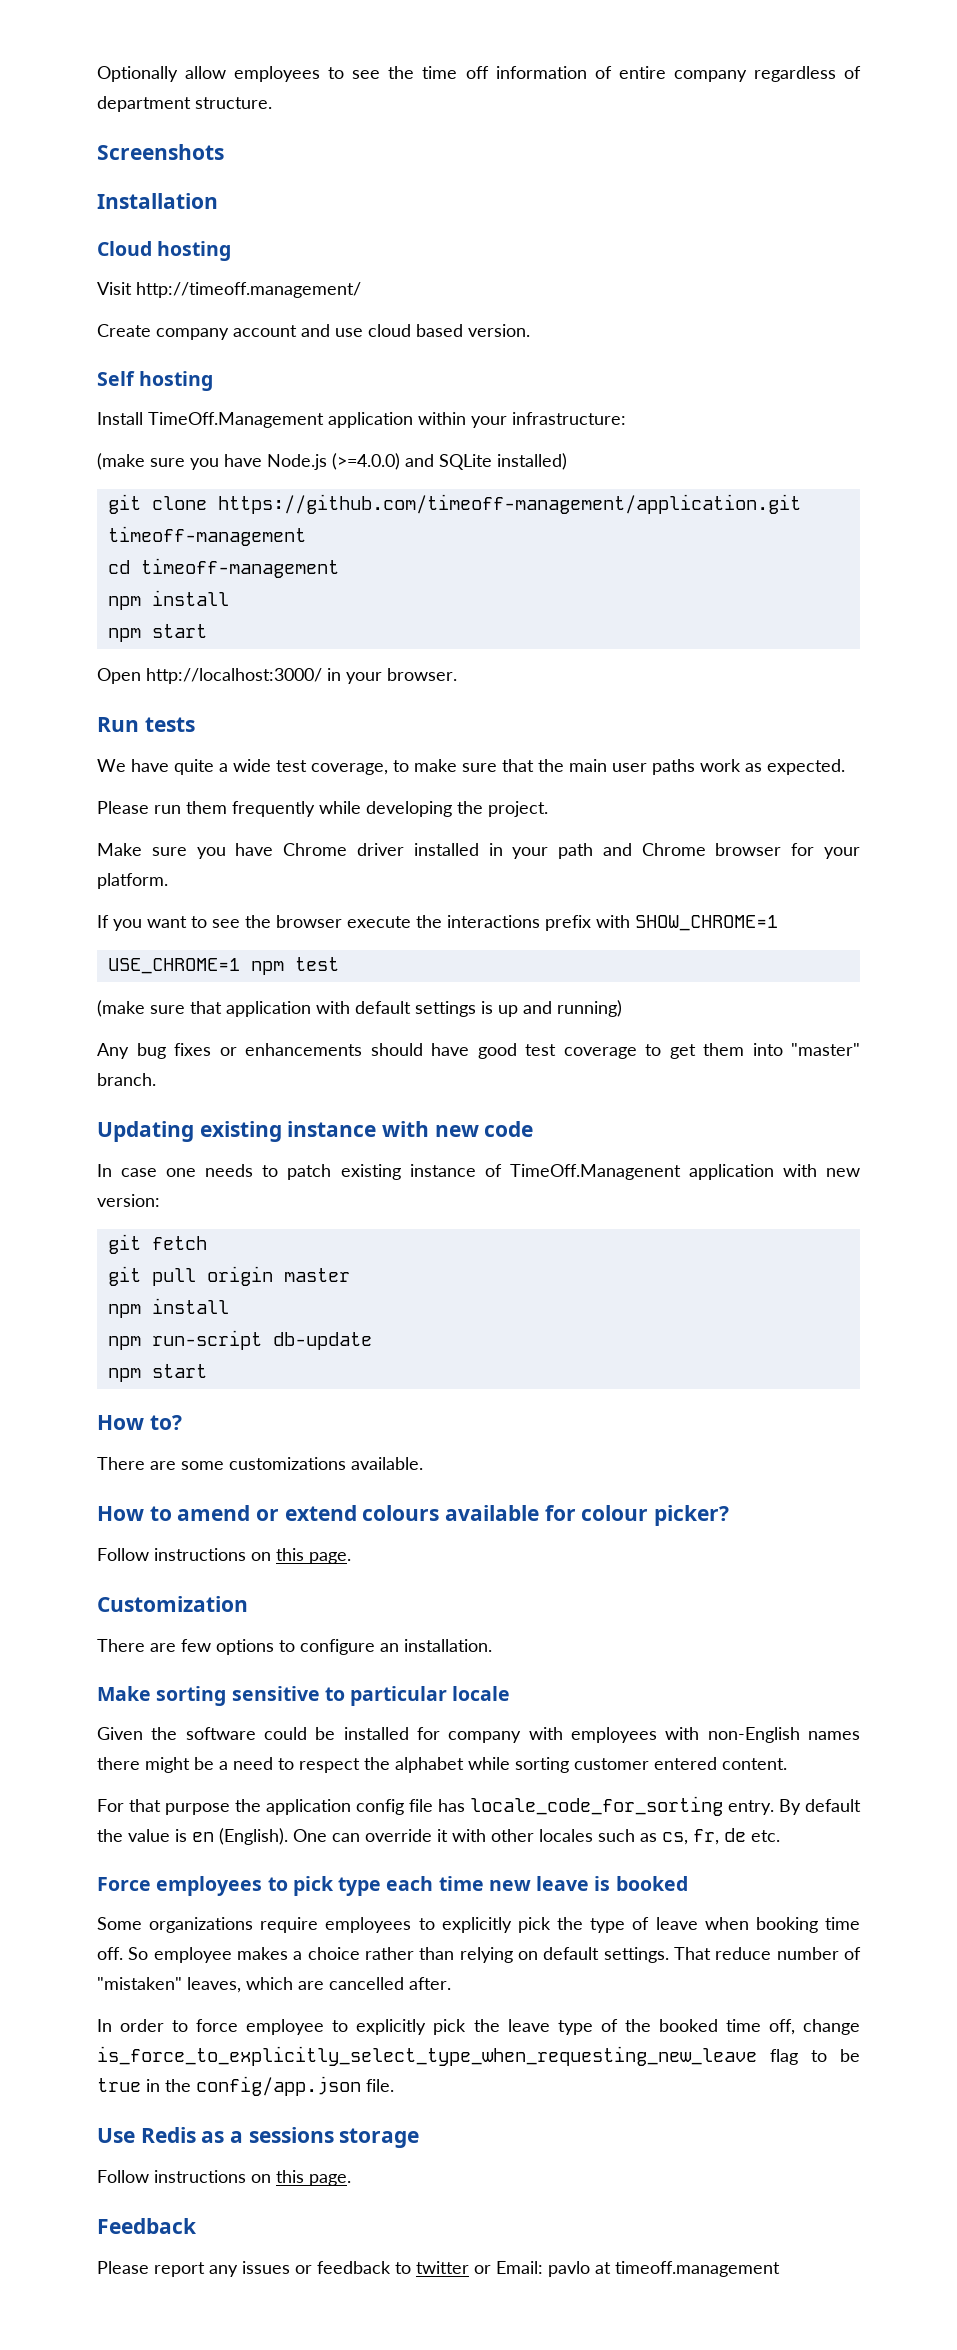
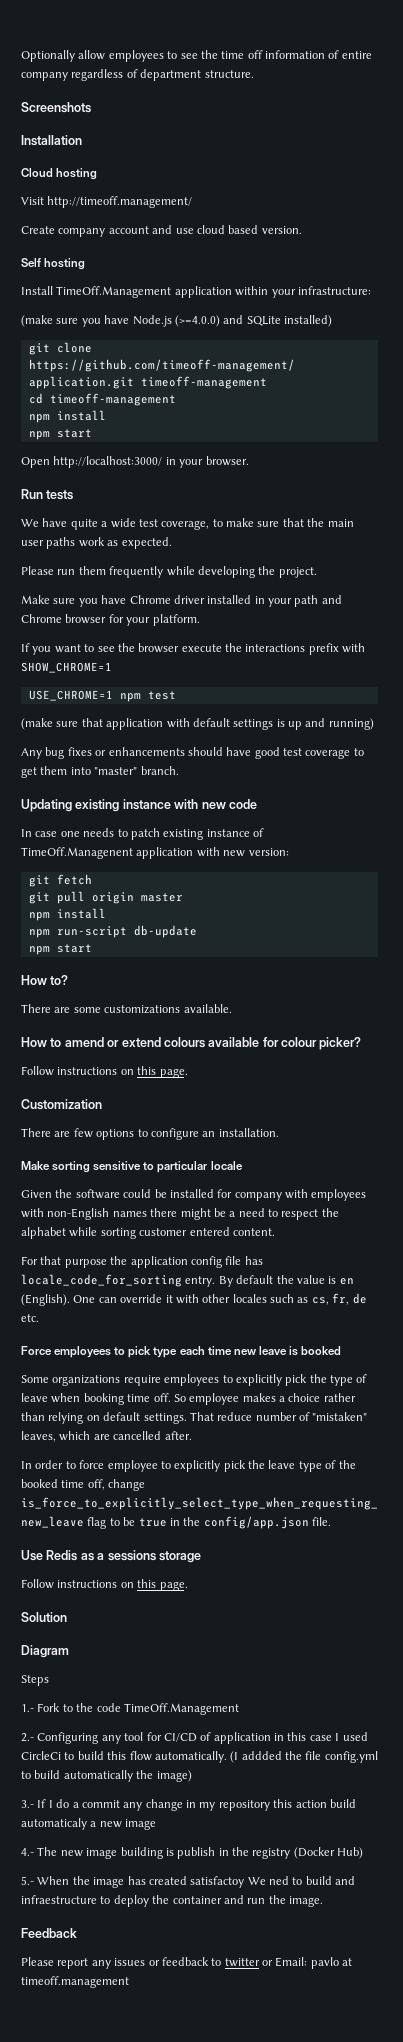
+ Solution
+ Diagram
+ Steps
+ 1.- Fork to the code TimeOff.Management
+ 2.- Configuring any tool for CI/CD of application in this case I used CircleCi to build this flow automatically. (I addded the file config.yml to build automatically the image)
+ 3.- If I do a commit any change in my repository this action build automaticaly a new image
+ 4.- The new image building is publish in the registry (Docker Hub)
+ 5.- When the image has created satisfactoy We ned to build and infraestructure to deploy the container and run the image.

